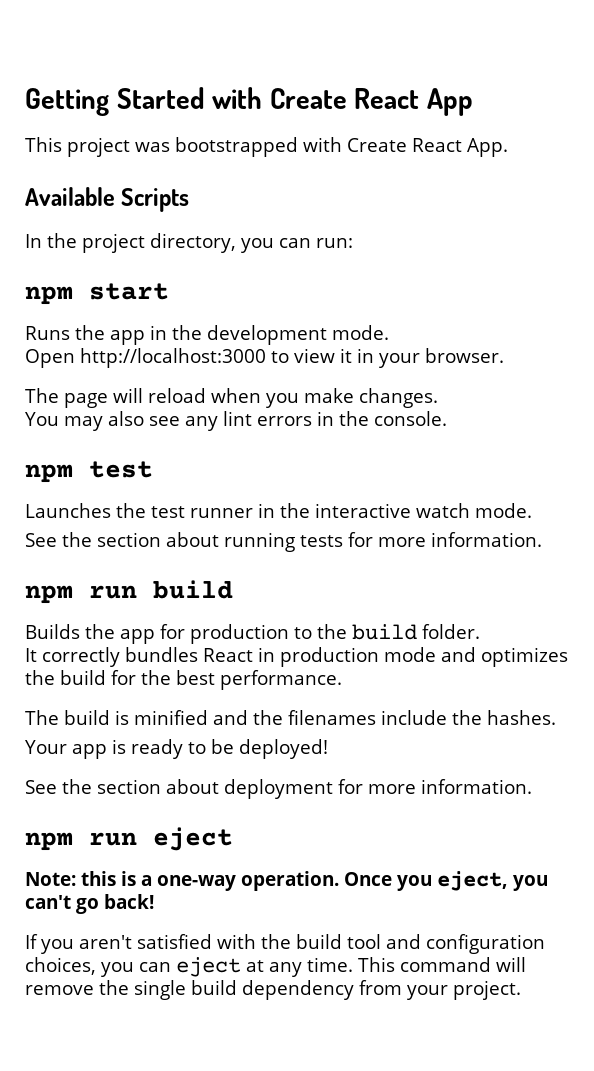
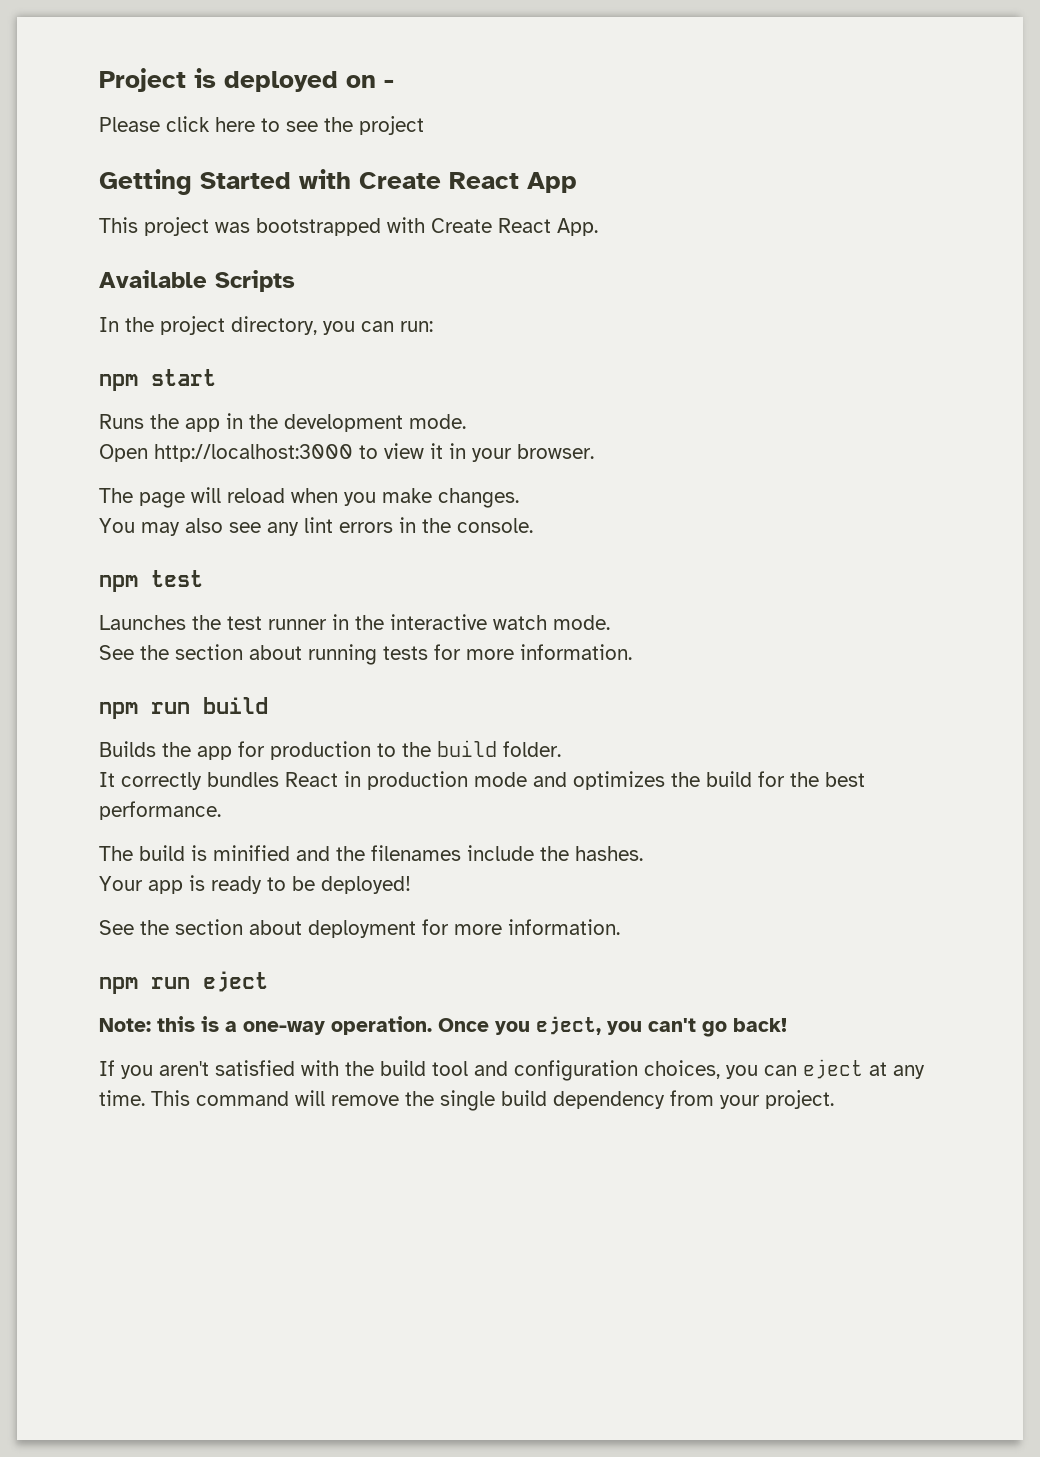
+ Project is deployed on -
+ Please click here to see the project

